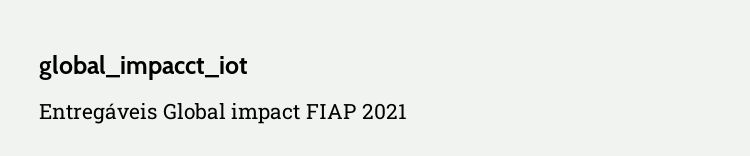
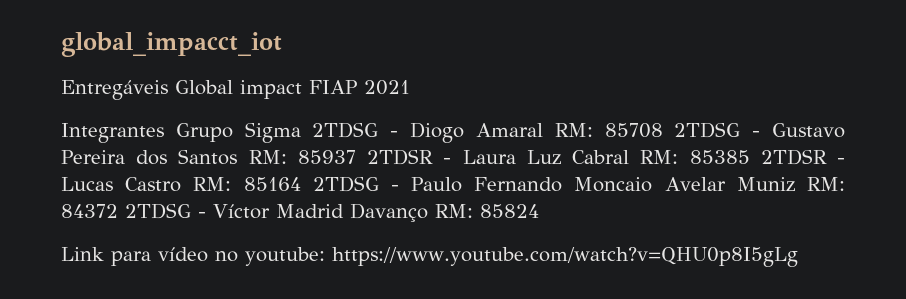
+ Integrantes Grupo Sigma 2TDSG - Diogo Amaral RM: 85708 2TDSG - Gustavo Pereira dos Santos RM: 85937 2TDSR - Laura Luz Cabral RM: 85385 2TDSR - Lucas Castro RM: 85164 2TDSG - Paulo Fernando Moncaio Avelar Muniz RM: 84372 2TDSG - Víctor Madrid Davanço RM: 85824
+ Link para vídeo no youtube: https://www.youtube.com/watch?v=QHU0p8I5gLg

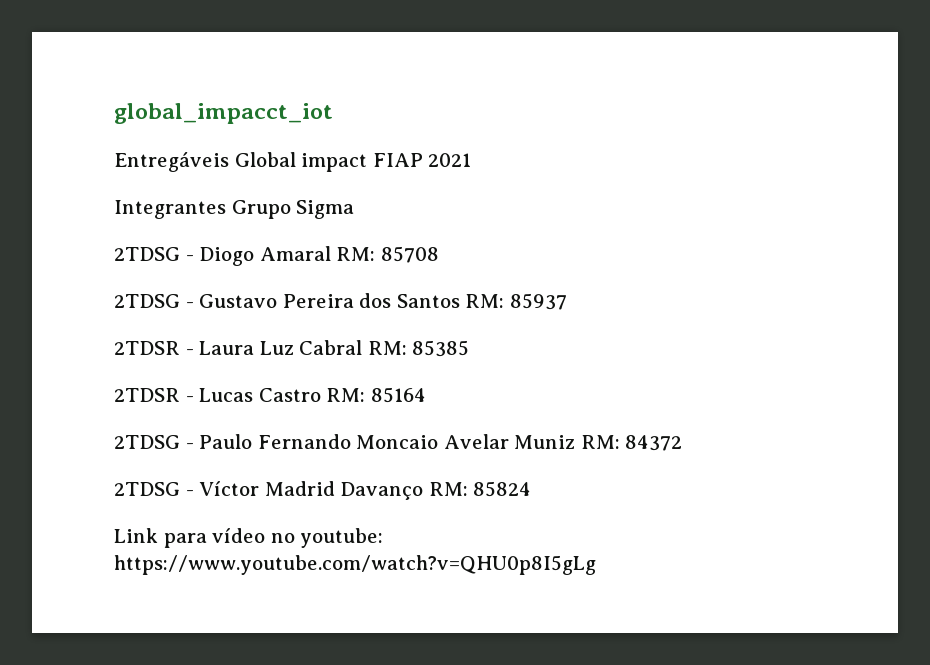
- Integrantes Grupo Sigma 2TDSG - Diogo Amaral RM: 85708 2TDSG - Gustavo Pereira dos Santos RM: 85937 2TDSR - Laura Luz Cabral RM: 85385 2TDSR - Lucas Castro RM: 85164 2TDSG - Paulo Fernando Moncaio Avelar Muniz RM: 84372 2TDSG - Víctor Madrid Davanço RM: 85824
+ Integrantes Grupo Sigma
+ 2TDSG - Diogo Amaral RM: 85708
+ 2TDSG - Gustavo Pereira dos Santos RM: 85937
+ 2TDSR - Laura Luz Cabral RM: 85385
+ 2TDSR - Lucas Castro RM: 85164
+ 2TDSG - Paulo Fernando Moncaio Avelar Muniz RM: 84372
+ 2TDSG - Víctor Madrid Davanço RM: 85824

